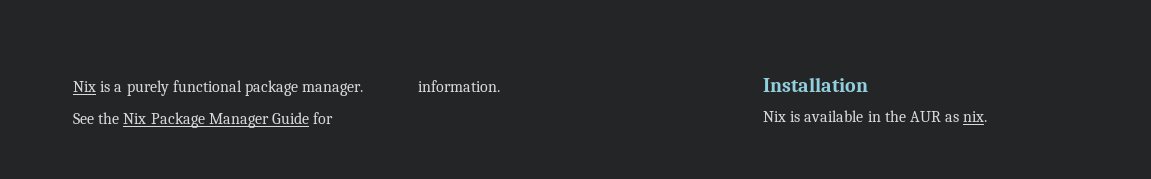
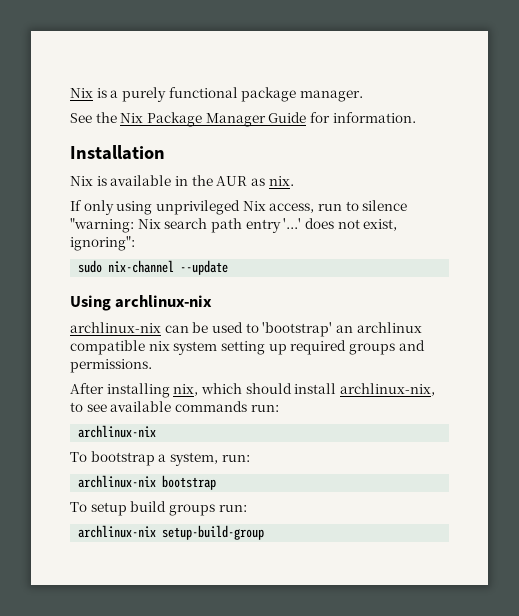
+ If only using unprivileged Nix access, run to silence "warning: Nix search path entry '...' does not exist, ignoring":
+ sudo nix-channel --update
+ Using archlinux-nix
+ archlinux-nix can be used to 'bootstrap' an archlinux compatible nix system setting up required groups and permissions.
+ After installing nix, which should install archlinux-nix, to see available commands run:
+ archlinux-nix
+ To bootstrap a system, run:
+ archlinux-nix bootstrap
+ To setup build groups run:
+ archlinux-nix setup-build-group

